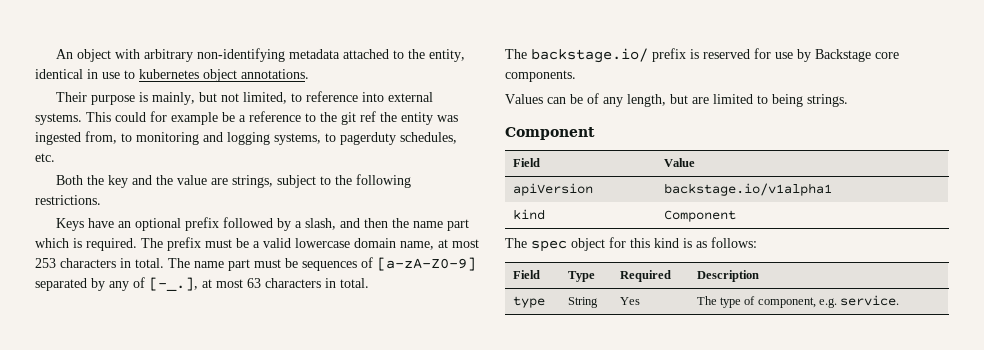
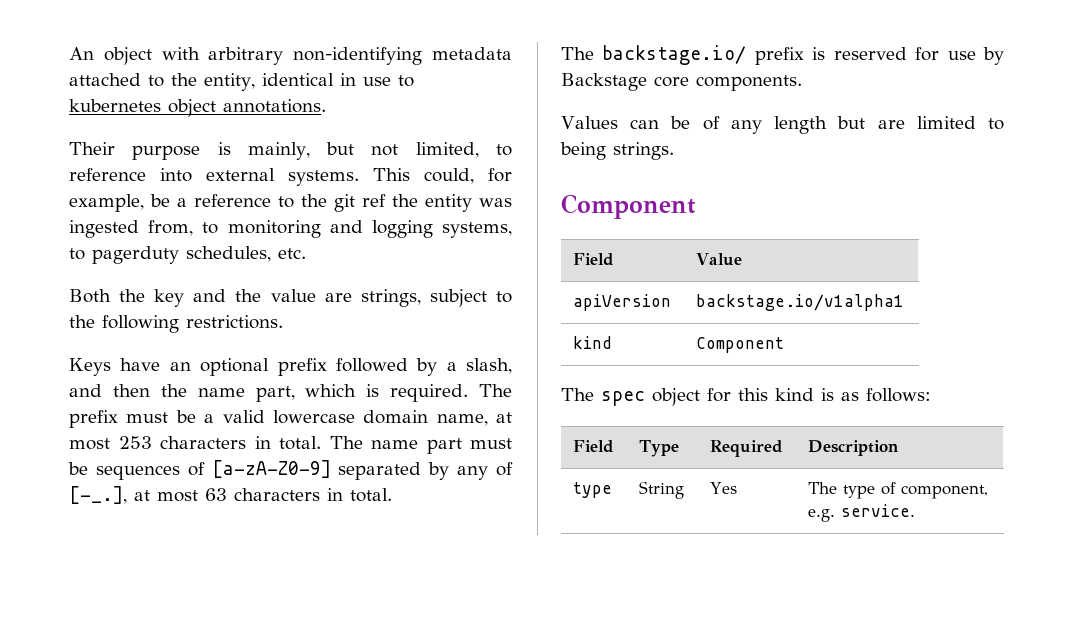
- This could for example be a reference to the git ref the entity was ingested from, to monitoring and logging systems, to pagerduty schedules, etc.
+ This could, for example, be a reference to the git ref the entity was ingested from, to monitoring and logging systems, to pagerduty schedules, etc.
- Keys have an optional prefix followed by a slash, and then the name part which is required.
+ Keys have an optional prefix followed by a slash, and then the name part, which is required.
- Values can be of any length, but are limited to being strings.
+ Values can be of any length but are limited to being strings.

